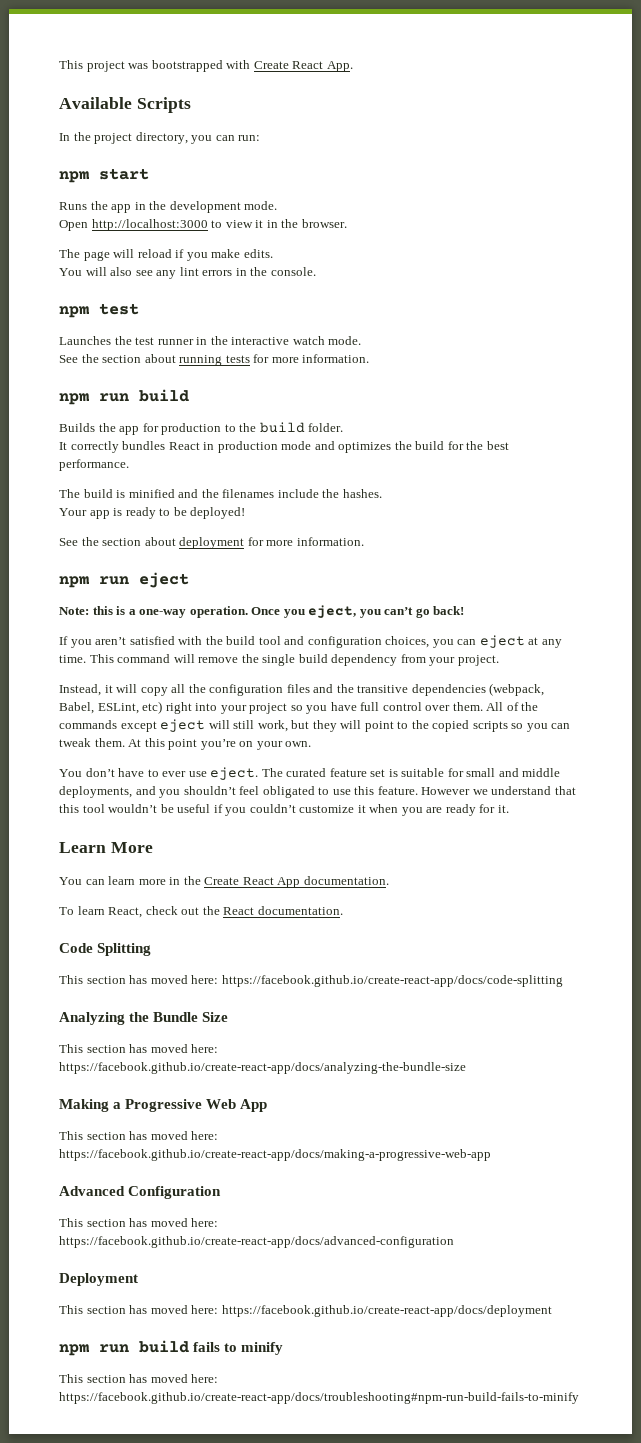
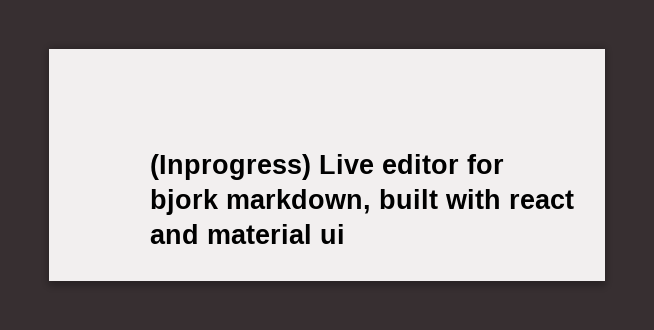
- This project was bootstrapped with Create React App.
- Available Scripts
- In the project directory, you can run:
- npm start
- Runs the app in the development mode.
- Open http://localhost:3000 to view it in the browser.
- The page will reload if you make edits.
- You will also see any lint errors in the console.
- npm test
- Launches the test runner in the interactive watch mode.
- See the section about running tests for more information.
- npm run build
- Builds the app for production to the build folder.
- It correctly bundles React in production mode and optimizes the build for the best performance.
- The build is minified and the filenames include the hashes.
- Your app is ready to be deployed!
- See the section about deployment for more information.
- npm run eject
- Note: this is a one-way operation. Once you eject, you can’t go back!
- If you aren’t satisfied with the build tool and configuration choices, you can eject at any time. This command will remove the single build dependency from your project.
- Instead, it will copy all the configuration files and the transitive dependencies (webpack, Babel, ESLint, etc) right into your project so you have full control over them. All of the commands except eject will still work, but they will point to the copied scripts so you can tweak them. At this point you’re on your own.
- You don’t have to ever use eject. The curated feature set is suitable for small and middle deployments, and you shouldn’t feel obligated to use this feature. However we understand that this tool wouldn’t be useful if you couldn’t customize it when you are ready for it.
- Learn More
- You can learn more in the Create React App documentation.
- To learn React, check out the React documentation.
- Code Splitting
- This section has moved here: https://facebook.github.io/create-react-app/docs/code-splitting
- Analyzing the Bundle Size
- This section has moved here: https://facebook.github.io/create-react-app/docs/analyzing-the-bundle-size
- Making a Progressive Web App
- This section has moved here: https://facebook.github.io/create-react-app/docs/making-a-progressive-web-app
- Advanced Configuration
- This section has moved here: https://facebook.github.io/create-react-app/docs/advanced-configuration
- Deployment
- This section has moved here: https://facebook.github.io/create-react-app/docs/deployment
- npm run build fails to minify
- This section has moved here: https://facebook.github.io/create-react-app/docs/troubleshooting#npm-run-build-fails-to-minify
+ (Inprogress) Live editor for bjork markdown, built with react and material ui

